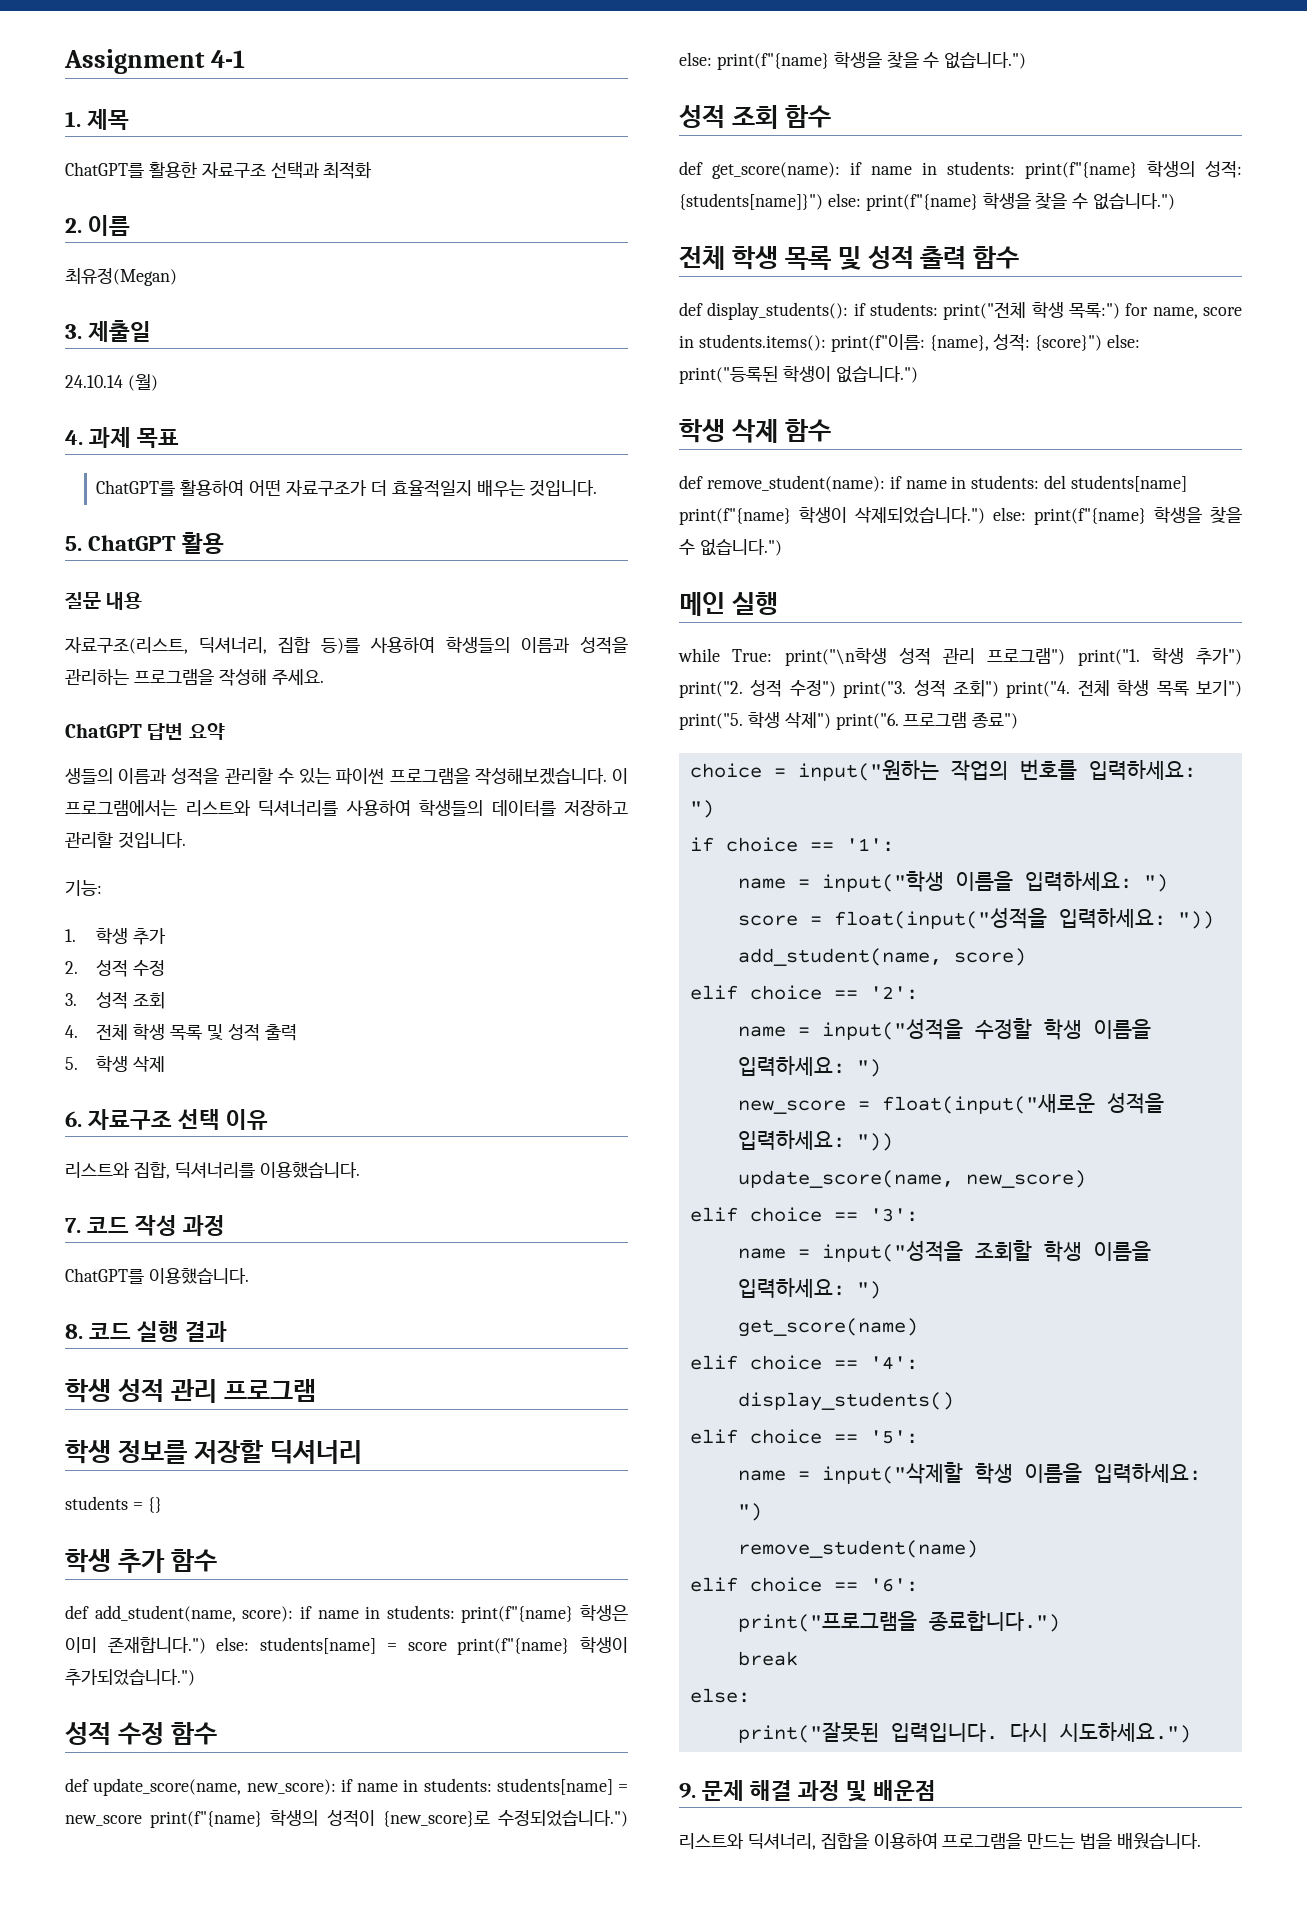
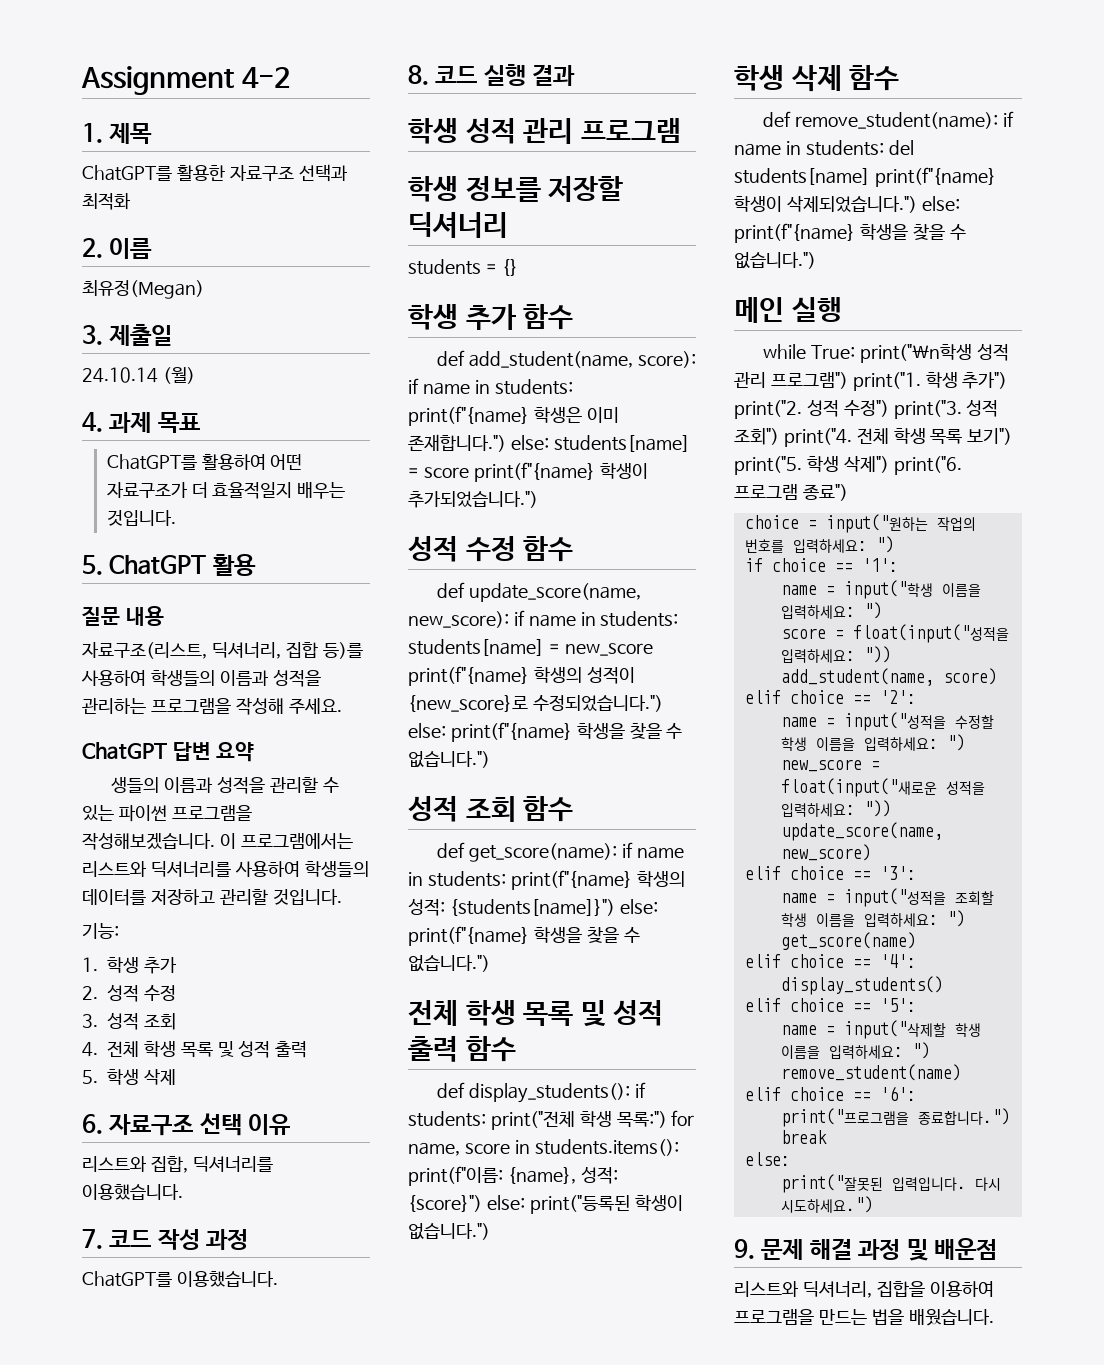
- Assignment 4-1
+ Assignment 4-2

